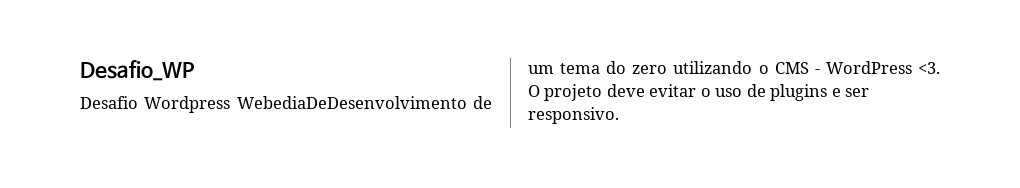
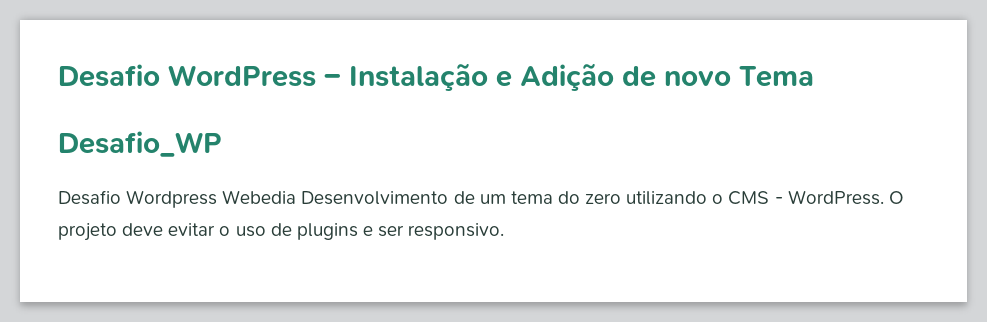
+ Desafio WordPress – Instalação e Adição de novo Tema
- Desafio Wordpress WebediaDeDesenvolvimento de um tema do zero utilizando o CMS - WordPress <3.
+ Desafio Wordpress Webedia Desenvolvimento de um tema do zero utilizando o CMS - WordPress.

